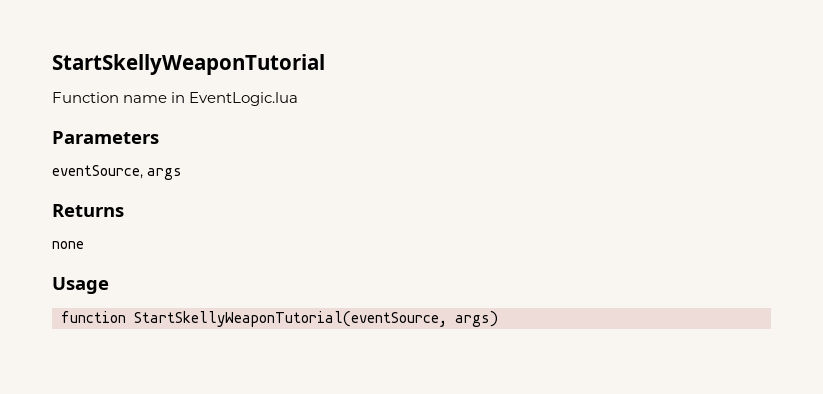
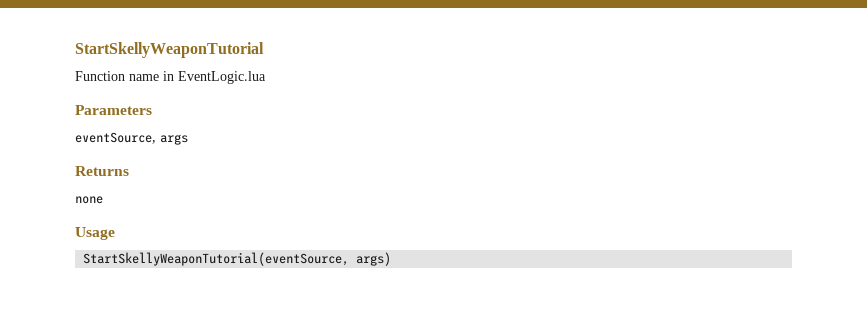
- function StartSkellyWeaponTutorial(eventSource, args)
+ StartSkellyWeaponTutorial(eventSource, args)

